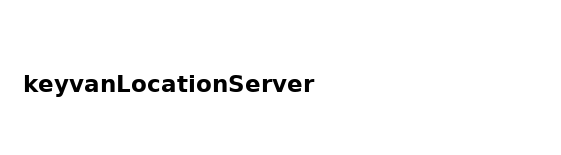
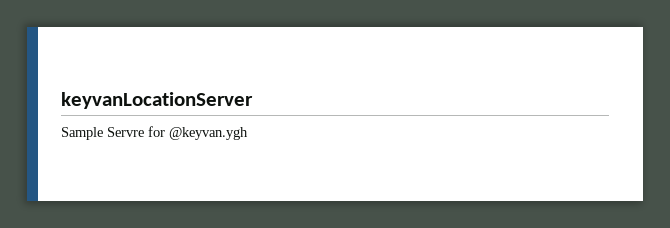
+ Sample Servre for @keyvan.ygh

